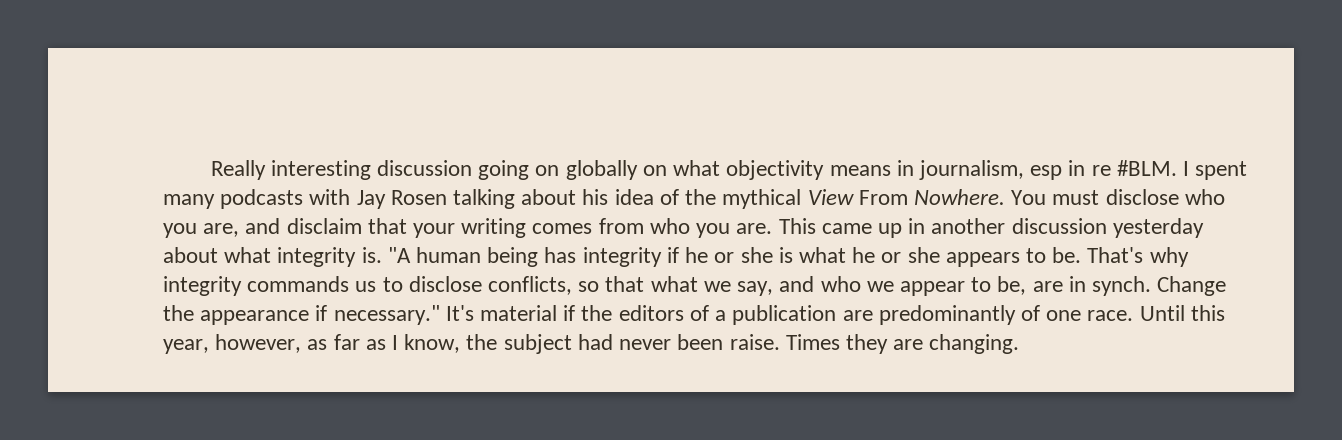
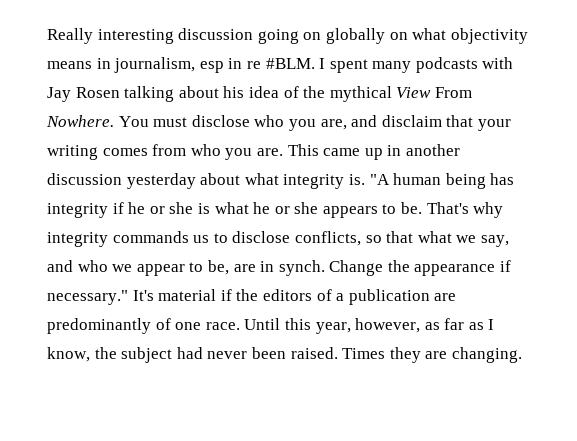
- Until this year, however, as far as I know, the subject had never been raise.
+ Until this year, however, as far as I know, the subject had never been raised.

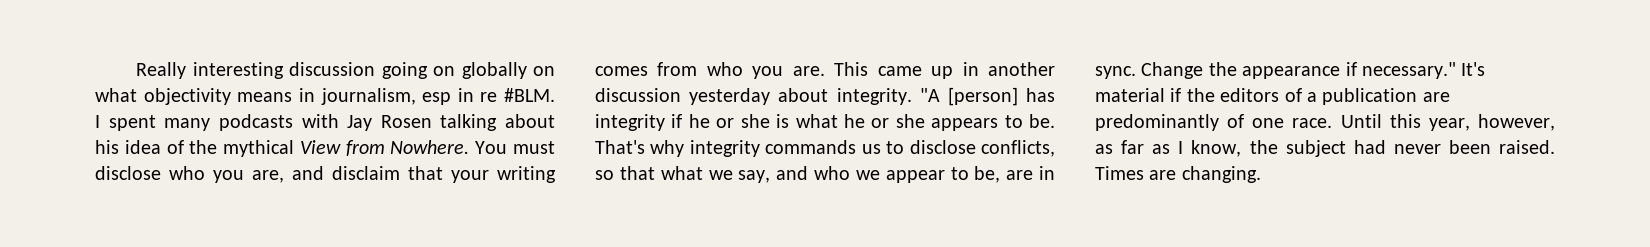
- I spent many podcasts with Jay Rosen talking about his idea of the mythical View From Nowhere.
+ I spent many podcasts with Jay Rosen talking about his idea of the mythical View from Nowhere.
- This came up in another discussion yesterday about what integrity is. "A human being has integrity if he or she is what he or she appears to be.
+ This came up in another discussion yesterday about integrity. "A [person] has integrity if he or she is what he or she appears to be.
- That's why integrity commands us to disclose conflicts, so that what we say, and who we appear to be, are in synch.
+ That's why integrity commands us to disclose conflicts, so that what we say, and who we appear to be, are in sync.
- Times they are changing.
+ Times are changing.

